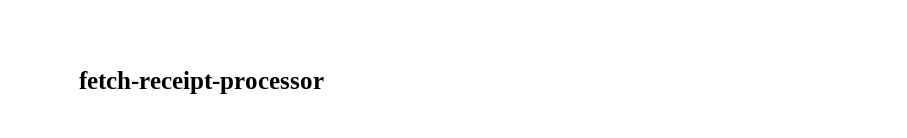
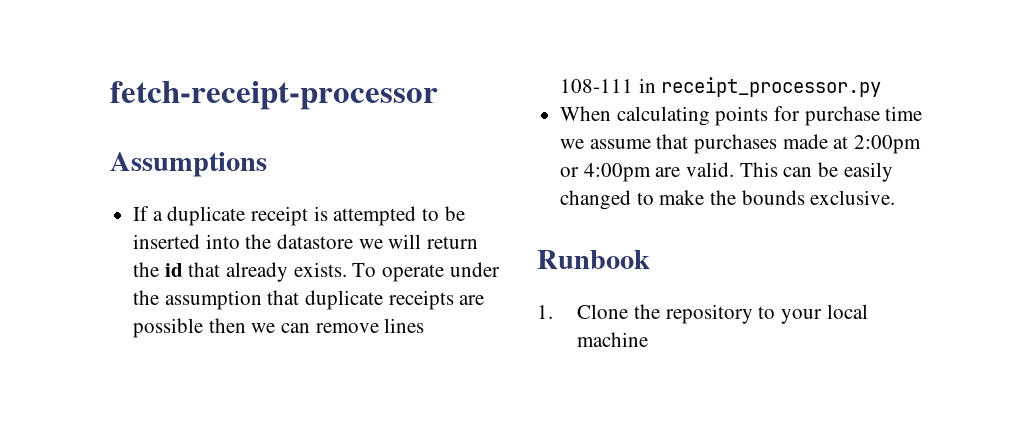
+ Assumptions
+ If a duplicate receipt is attempted to be inserted into the datastore we will return the id that already exists. To operate under the assumption that duplicate receipts are possible then we can remove lines 108-111 in receipt_processor.py
+ When calculating points for purchase time we assume that purchases made at 2:00pm or 4:00pm are valid. This can be easily changed to make the bounds exclusive.
+ Runbook
+ 1. Clone the repository to your local machine

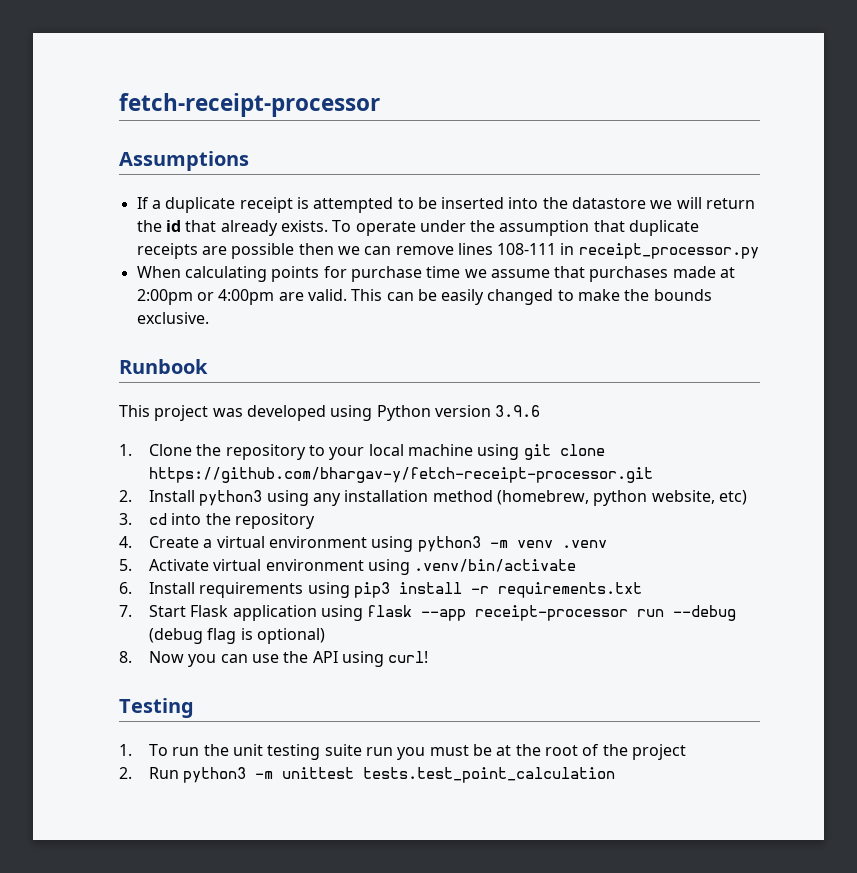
+ This project was developed using Python version 3.9.6
- 1. Clone the repository to your local machine
+ 1. Clone the repository to your local machine using git clone https://github.com/bhargav-y/fetch-receipt-processor.git
+ 2. Install python3 using any installation method (homebrew, python website, etc)
+ 3. cd into the repository
+ 4. Create a virtual environment using python3 -m venv .venv
+ 5. Activate virtual environment using .venv/bin/activate
+ 6. Install requirements using pip3 install -r requirements.txt
+ 7. Start Flask application using flask --app receipt-processor run --debug (debug flag is optional)
+ 8. Now you can use the API using curl!
+ Testing
+ 1. To run the unit testing suite run you must be at the root of the project
+ 2. Run python3 -m unittest tests.test_point_calculation

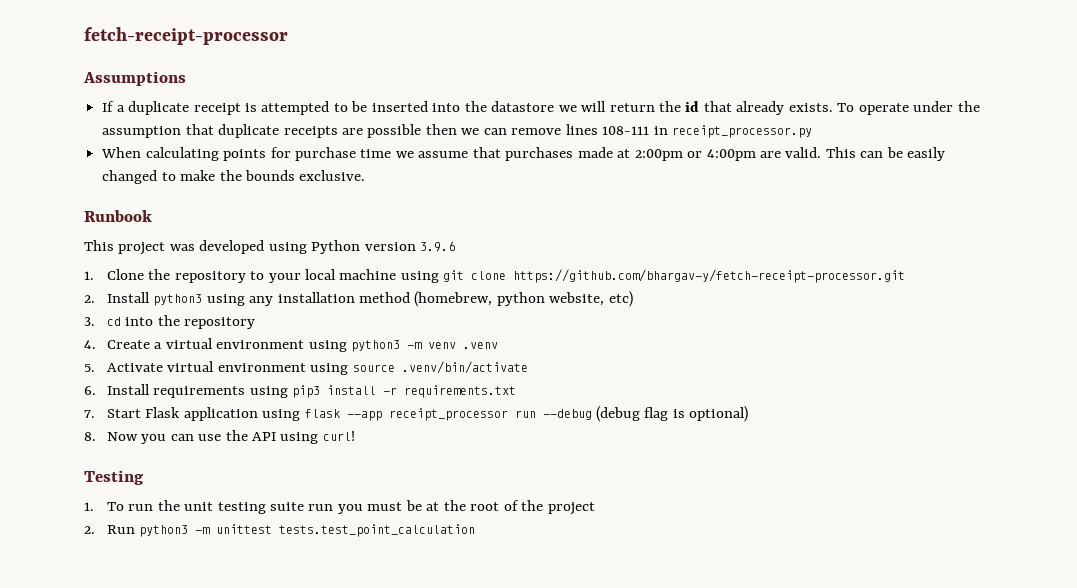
- 5. Activate virtual environment using .venv/bin/activate
+ 5. Activate virtual environment using source .venv/bin/activate
- 7. Start Flask application using flask --app receipt-processor run --debug (debug flag is optional)
+ 7. Start Flask application using flask --app receipt_processor run --debug (debug flag is optional)

